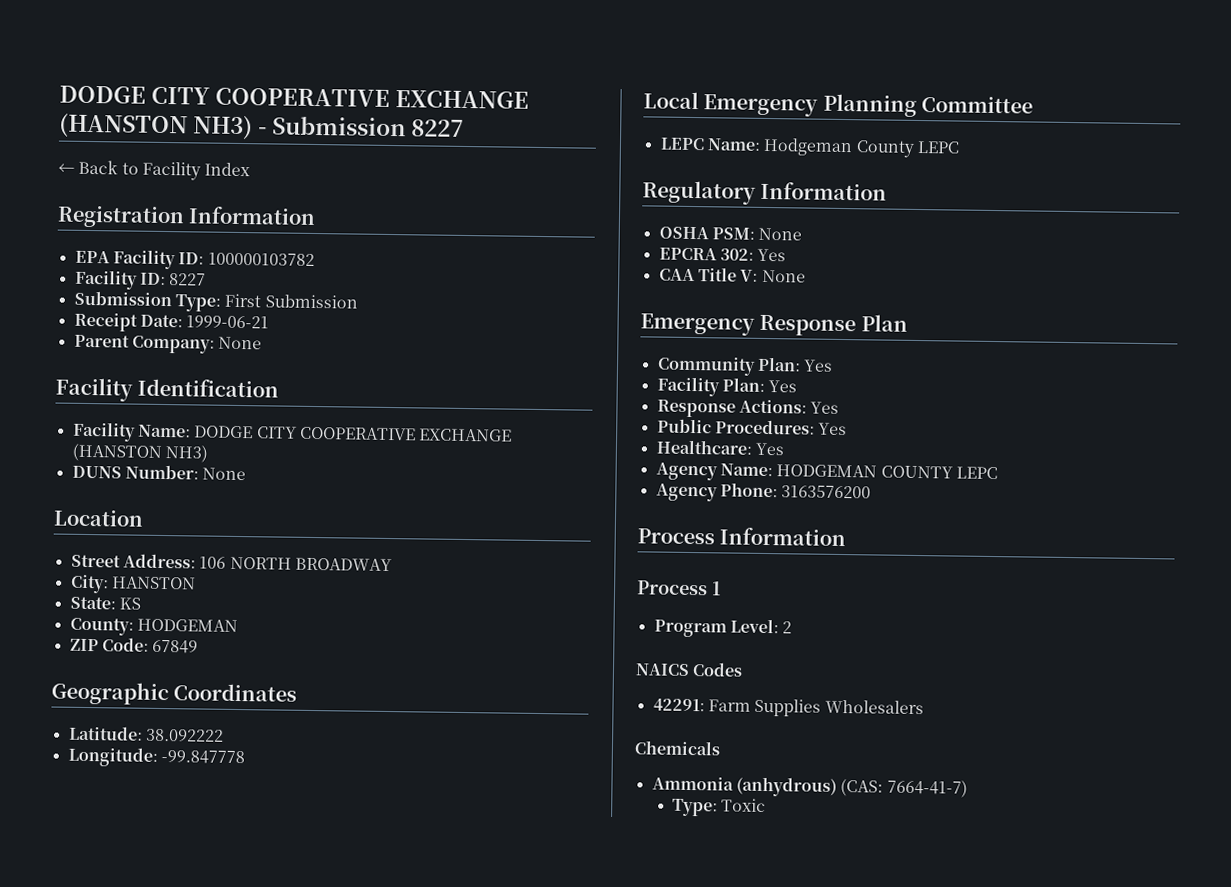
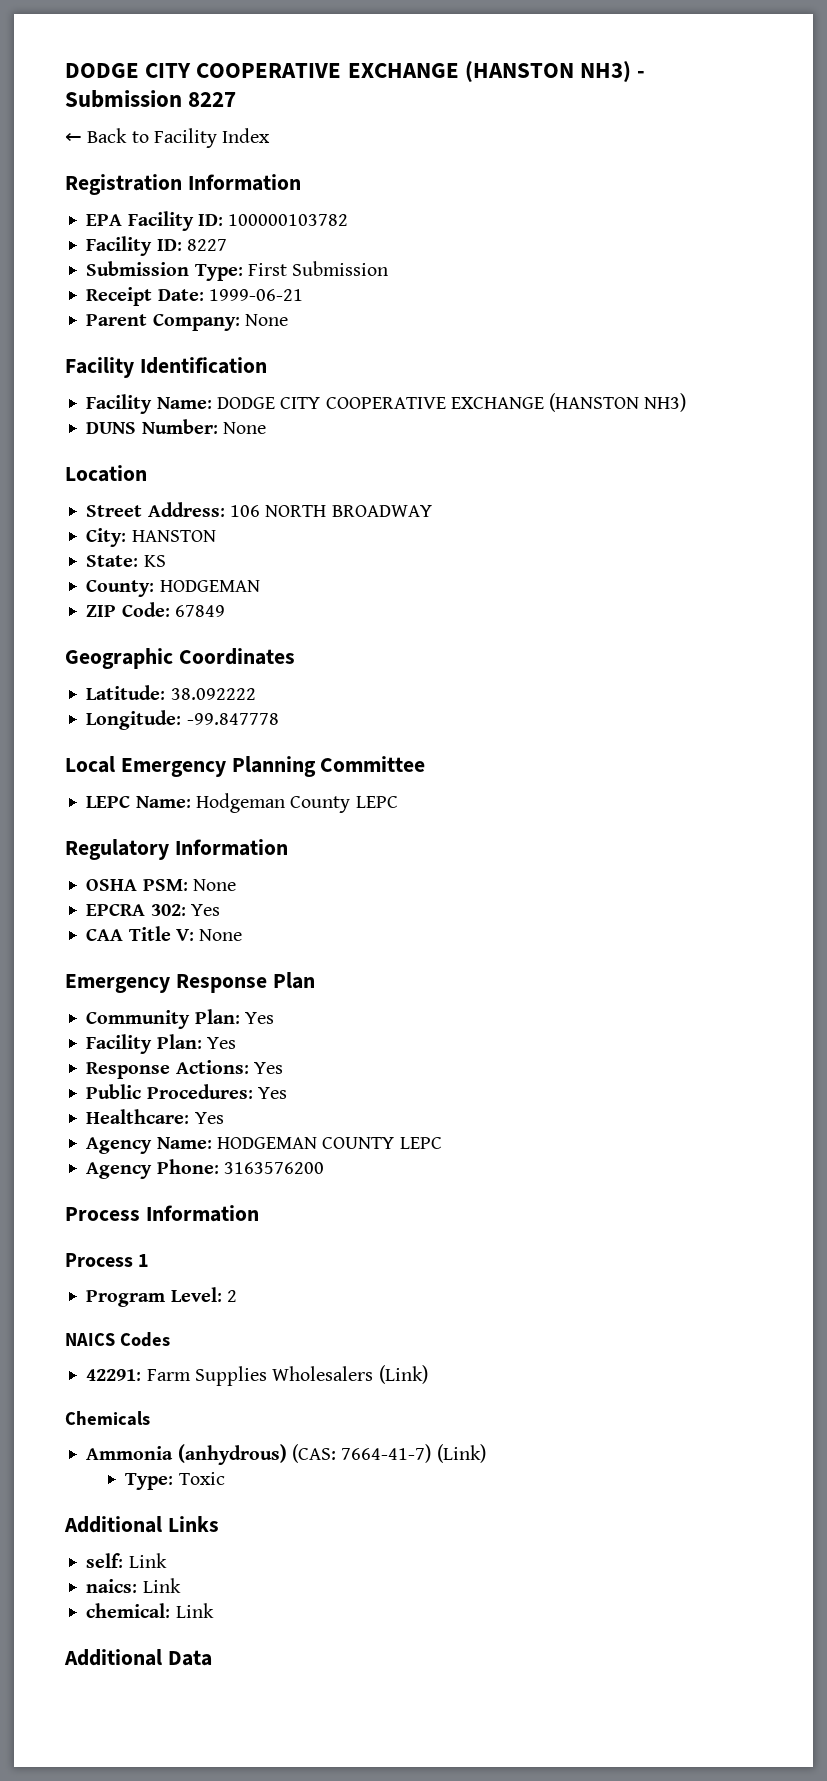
- 42291: Farm Supplies Wholesalers
+ 42291: Farm Supplies Wholesalers (Link)
- Ammonia (anhydrous) (CAS: 7664-41-7)
+ Ammonia (anhydrous) (CAS: 7664-41-7) (Link)
+ Additional Links
+ self: Link
+ naics: Link
+ chemical: Link
+ Additional Data

